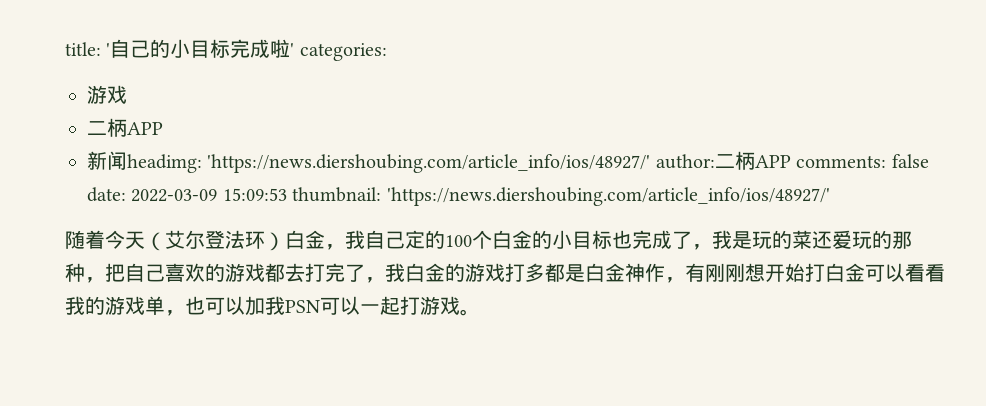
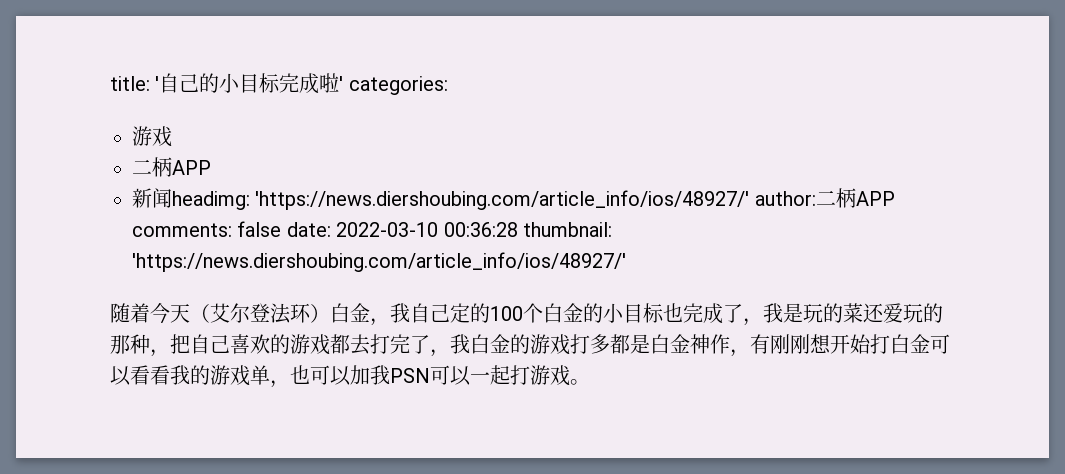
- 新闻headimg: 'https://news.diershoubing.com/article_info/ios/48927/' author:二柄APP comments: false date: 2022-03-09 15:09:53 thumbnail: 'https://news.diershoubing.com/article_info/ios/48927/'
+ 新闻headimg: 'https://news.diershoubing.com/article_info/ios/48927/' author:二柄APP comments: false date: 2022-03-10 00:36:28 thumbnail: 'https://news.diershoubing.com/article_info/ios/48927/'

